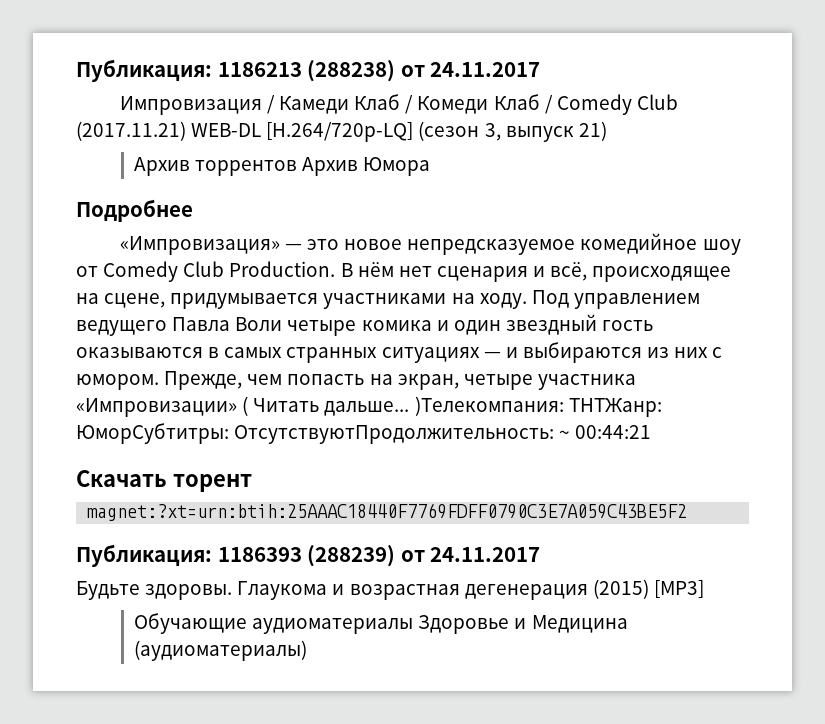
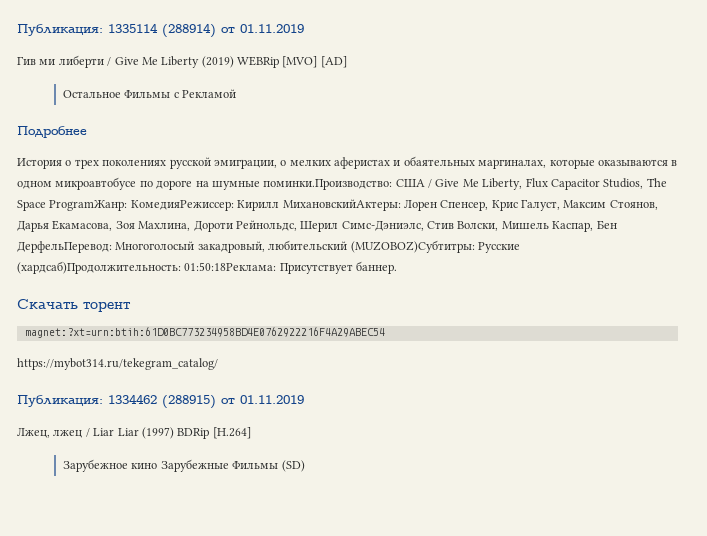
- Публикация: 1186213 (288238) от 24.11.2017
- Импровизация / Камеди Клаб / Комеди Клаб / Comedy Club (2017.11.21) WEB-DL [H.264/720p-LQ] (сезон 3, выпуск 21)
- Архив торрентов Архив Юмора
+ Публикация: 1335114 (288914) от 01.11.2019
+ Гив ми либерти / Give Me Liberty (2019) WEBRip [MVO] [AD]
+ Остальное Фильмы с Рекламой
  Подробнее
- «Импровизация» — это новое непредсказуемое комедийное шоу от Comedy Club Production. В нём нет сценария и всё, происходящее на сцене, придумывается участниками на ходу. Под управлением ведущего Павла Воли четыре комика и один звездный гость оказываются в самых странных ситуациях — и выбираются из них с юмором. Прежде, чем попасть на экран, четыре участника «Импровизации» ( Читать дальше... )Телекомпания: ТНТЖанр: ЮморСубтитры: ОтсутствуютПродолжительность: ~ 00:44:21
+ История о трех поколениях русской эмиграции, о мелких аферистах и обаятельных маргиналах, которые оказываются в одном микроавтобусе по дороге на шумные поминки.Производство: США / Give Me Liberty, Flux Capacitor Studios, The Space ProgramЖанр: КомедияРежиссер: Кирилл МихановскийАктеры: Лорен Спенсер, Крис Галуст, Максим Стоянов, Дарья Екамасова, Зоя Махлина, Дороти Рейнольдс, Шерил Симс-Дэниэлс, Стив Волски, Мишель Каспар, Бен ДерфельПеревод: Многоголосый закадровый, любительский (MUZOBOZ)Субтитры: Русские (хардсаб)Продолжительность: 01:50:18Реклама: Присутствует баннер.
- magnet:?xt=urn:btih:25AAAC18440F7769FDFF0790C3E7A059C43BE5F2
- Публикация: 1186393 (288239) от 24.11.2017
- Будьте здоровы. Глаукома и возрастная дегенерация (2015) [MP3]
- Обучающие аудиоматериалы Здоровье и Медицина (аудиоматериалы)
+ magnet:?xt=urn:btih:61D0BC773234958BD4E0762922216F4A29ABEC54
+ https://mybot314.ru/tekegram_catalog/
+ Публикация: 1334462 (288915) от 01.11.2019
+ Лжец, лжец / Liar Liar (1997) BDRip [H.264]
+ Зарубежное кино Зарубежные Фильмы (SD)

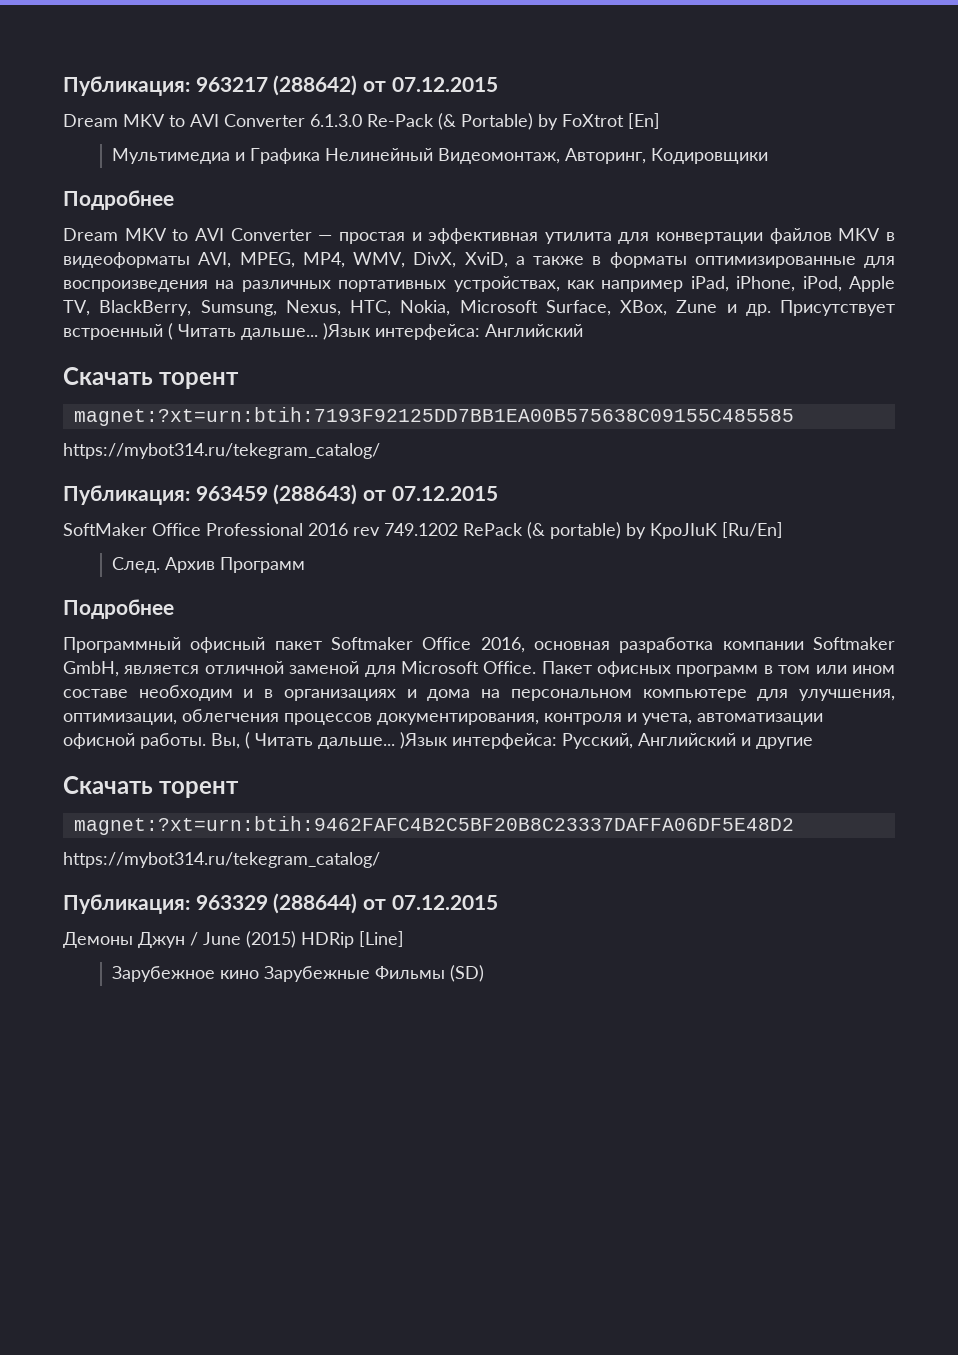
- Публикация: 1335114 (288914) от 01.11.2019
- Гив ми либерти / Give Me Liberty (2019) WEBRip [MVO] [AD]
- Остальное Фильмы с Рекламой
+ Публикация: 963217 (288642) от 07.12.2015
+ Dream MKV to AVI Converter 6.1.3.0 Re-Pack (& Portable) by FoXtrot [En]
+ Мультимедиа и Графика Нелинейный Видеомонтаж, Авторинг, Кодировщики
  Подробнее
- История о трех поколениях русской эмиграции, о мелких аферистах и обаятельных маргиналах, которые оказываются в одном микроавтобусе по дороге на шумные поминки.Производство: США / Give Me Liberty, Flux Capacitor Studios, The Space ProgramЖанр: КомедияРежиссер: Кирилл МихановскийАктеры: Лорен Спенсер, Крис Галуст, Максим Стоянов, Дарья Екамасова, Зоя Махлина, Дороти Рейнольдс, Шерил Симс-Дэниэлс, Стив Волски, Мишель Каспар, Бен ДерфельПеревод: Многоголосый закадровый, любительский (MUZOBOZ)Субтитры: Русские (хардсаб)Продолжительность: 01:50:18Реклама: Присутствует баннер.
+ Dream MKV to AVI Converter — простая и эффективная утилита для конвертации файлов MKV в видеоформаты AVI, MPEG, MP4, WMV, DivX, XviD, а также в форматы оптимизированные для воспроизведения на различных портативных устройствах, как например iPad, iPhone, iPod, Apple TV, BlackBerry, Sumsung, Nexus, HTC, Nokia, Microsoft Surface, XBox, Zune и др. Присутствует встроенный ( Читать дальше... )Язык интерфейса: Английский
  Скачать торент
- magnet:?xt=urn:btih:61D0BC773234958BD4E0762922216F4A29ABEC54
+ magnet:?xt=urn:btih:7193F92125DD7BB1EA00B575638C09155C485585
  https://mybot314.ru/tekegram_catalog/
- Публикация: 1334462 (288915) от 01.11.2019
- Лжец, лжец / Liar Liar (1997) BDRip [H.264]
+ Публикация: 963459 (288643) от 07.12.2015
+ SoftMaker Office Professional 2016 rev 749.1202 RePack (& portable) by KpoJIuK [Ru/En]
+ След. Архив Программ
+ Подробнее
+ Программный офисный пакет Softmaker Office 2016, основная разработка компании Softmaker GmbH, является отличной заменой для Microsoft Office. Пакет офисных программ в том или ином составе необходим и в организациях и дома на персональном компьютере для улучшения, оптимизации, облегчения процессов документирования, контроля и учета, автоматизации офисной работы. Вы, ( Читать дальше... )Язык интерфейса: Русский, Английский и другие
+ Скачать торент
+ magnet:?xt=urn:btih:9462FAFC4B2C5BF20B8C23337DAFFA06DF5E48D2
+ https://mybot314.ru/tekegram_catalog/
+ Публикация: 963329 (288644) от 07.12.2015
+ Демоны Джун / June (2015) HDRip [Line]

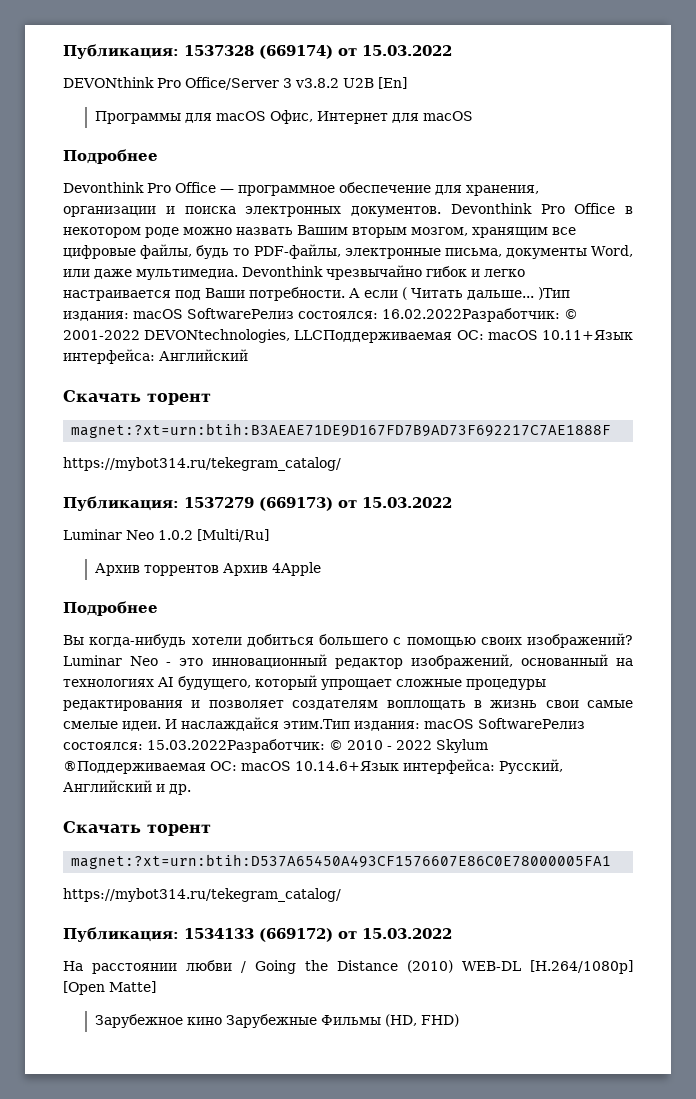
- Публикация: 963217 (288642) от 07.12.2015
- Dream MKV to AVI Converter 6.1.3.0 Re-Pack (& Portable) by FoXtrot [En]
- Мультимедиа и Графика Нелинейный Видеомонтаж, Авторинг, Кодировщики
+ Публикация: 1537328 (669174) от 15.03.2022
+ DEVONthink Pro Office/Server 3 v3.8.2 U2B [En]
+ Программы для macOS Офис, Интернет для macOS
  Подробнее
- Dream MKV to AVI Converter — простая и эффективная утилита для конвертации файлов MKV в видеоформаты AVI, MPEG, MP4, WMV, DivX, XviD, а также в форматы оптимизированные для воспроизведения на различных портативных устройствах, как например iPad, iPhone, iPod, Apple TV, BlackBerry, Sumsung, Nexus, HTC, Nokia, Microsoft Surface, XBox, Zune и др. Присутствует встроенный ( Читать дальше... )Язык интерфейса: Английский
+ Devonthink Pro Office — программное обеспечение для хранения, организации и поиска электронных документов. Devonthink Pro Office в некотором роде можно назвать Вашим вторым мозгом, хранящим все цифровые файлы, будь то PDF-файлы, электронные письма, документы Word, или даже мультимедиа. Devonthink чрезвычайно гибок и легко настраивается под Ваши потребности. А если ( Читать дальше... )Тип издания: macOS SoftwareРелиз состоялся: 16.02.2022Разработчик: © 2001-2022 DEVONtechnologies, LLCПоддерживаемая ОС: macOS 10.11+Язык интерфейса: Английский
- magnet:?xt=urn:btih:7193F92125DD7BB1EA00B575638C09155C485585
+ magnet:?xt=urn:btih:B3AEAE71DE9D167FD7B9AD73F692217C7AE1888F
  https://mybot314.ru/tekegram_catalog/
- Публикация: 963459 (288643) от 07.12.2015
- SoftMaker Office Professional 2016 rev 749.1202 RePack (& portable) by KpoJIuK [Ru/En]
- След. Архив Программ
+ Публикация: 1537279 (669173) от 15.03.2022
+ Luminar Neo 1.0.2 [Multi/Ru]
+ Архив торрентов Архив 4Apple
  Подробнее
- Программный офисный пакет Softmaker Office 2016, основная разработка компании Softmaker GmbH, является отличной заменой для Microsoft Office. Пакет офисных программ в том или ином составе необходим и в организациях и дома на персональном компьютере для улучшения, оптимизации, облегчения процессов документирования, контроля и учета, автоматизации офисной работы. Вы, ( Читать дальше... )Язык интерфейса: Русский, Английский и другие
+ Вы когда-нибудь хотели добиться большего с помощью своих изображений? Luminar Neo - это инновационный редактор изображений, основанный на технологиях AI будущего, который упрощает сложные процедуры редактирования и позволяет создателям воплощать в жизнь свои самые смелые идеи. И наслаждайся этим.Тип издания: macOS SoftwareРелиз состоялся: 15.03.2022Разработчик: © 2010 - 2022 Skylum ®Поддерживаемая ОС: macOS 10.14.6+Язык интерфейса: Русский, Английский и др.
  Скачать торент
- magnet:?xt=urn:btih:9462FAFC4B2C5BF20B8C23337DAFFA06DF5E48D2
+ magnet:?xt=urn:btih:D537A65450A493CF1576607E86C0E78000005FA1
  https://mybot314.ru/tekegram_catalog/
- Публикация: 963329 (288644) от 07.12.2015
- Демоны Джун / June (2015) HDRip [Line]
+ Публикация: 1534133 (669172) от 15.03.2022
+ На расстоянии любви / Going the Distance (2010) WEB-DL [H.264/1080p] [Open Matte]
- Зарубежное кино Зарубежные Фильмы (SD)
+ Зарубежное кино Зарубежные Фильмы (HD, FHD)

